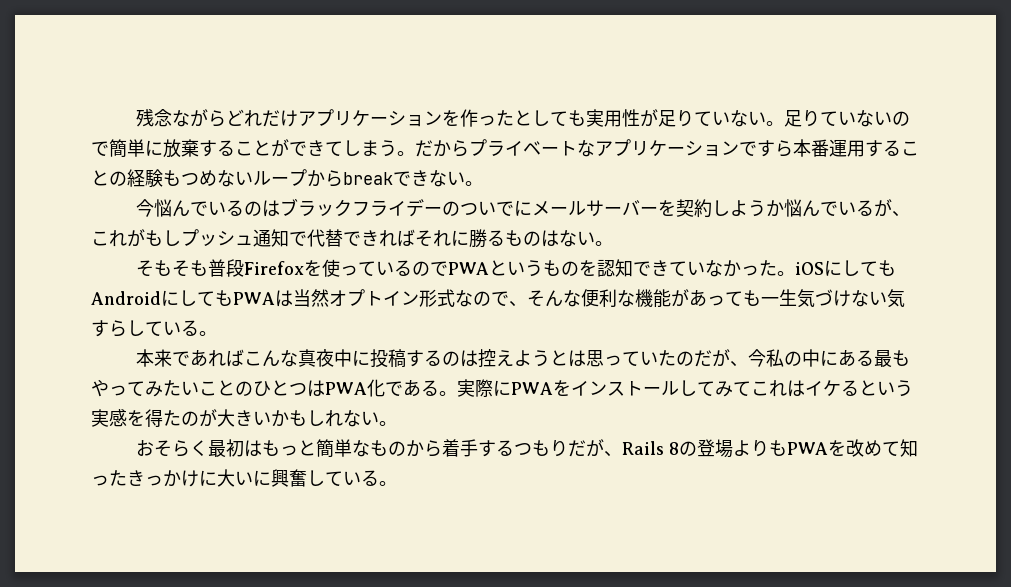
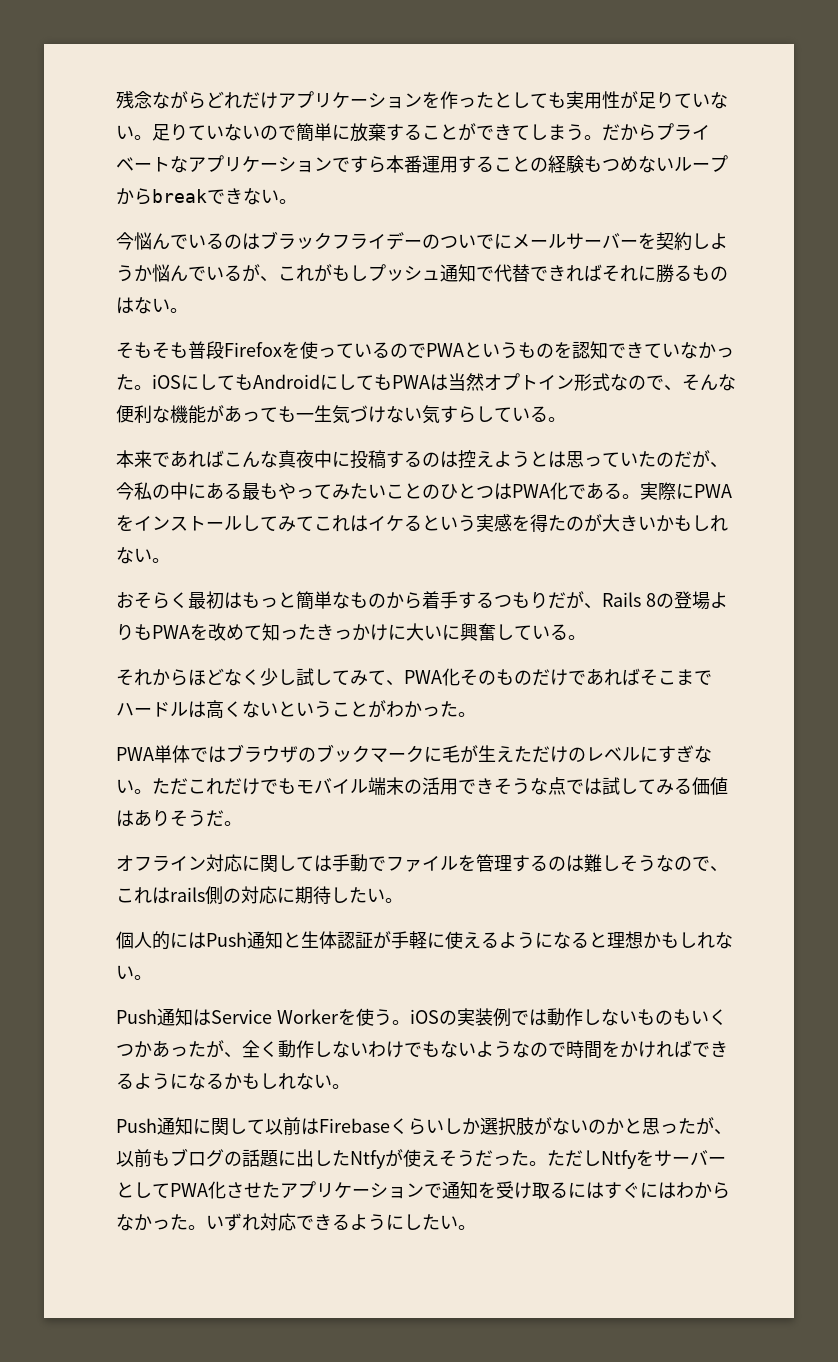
+ それからほどなく少し試してみて、PWA化そのものだけであればそこまでハードルは高くないということがわかった。
+ PWA単体ではブラウザのブックマークに毛が生えただけのレベルにすぎない。ただこれだけでもモバイル端末の活用できそうな点では試してみる価値はありそうだ。
+ オフライン対応に関しては手動でファイルを管理するのは難しそうなので、これはrails側の対応に期待したい。
+ 個人的にはPush通知と生体認証が手軽に使えるようになると理想かもしれない。
+ Push通知はService Workerを使う。iOSの実装例では動作しないものもいくつかあったが、全く動作しないわけでもないようなので時間をかければできるようになるかもしれない。
+ Push通知に関して以前はFirebaseくらいしか選択肢がないのかと思ったが、以前もブログの話題に出したNtfyが使えそうだった。ただしNtfyをサーバーとしてPWA化させたアプリケーションで通知を受け取るにはすぐにはわからなかった。いずれ対応できるようにしたい。

